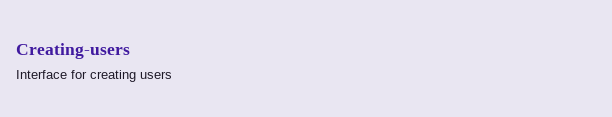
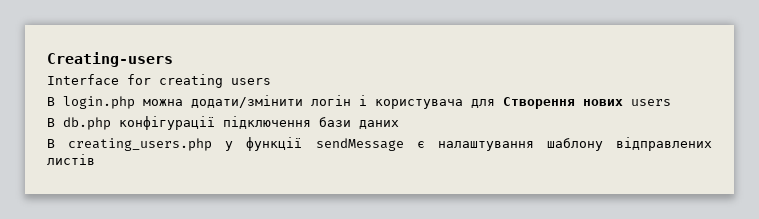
+ В login.php можна додати/змінити логін і користувача для Створення нових users
+ В db.php конфігурації підключення бази даних
+ В creating_users.php у функції sendMessage є налаштування шаблону відправлених листів

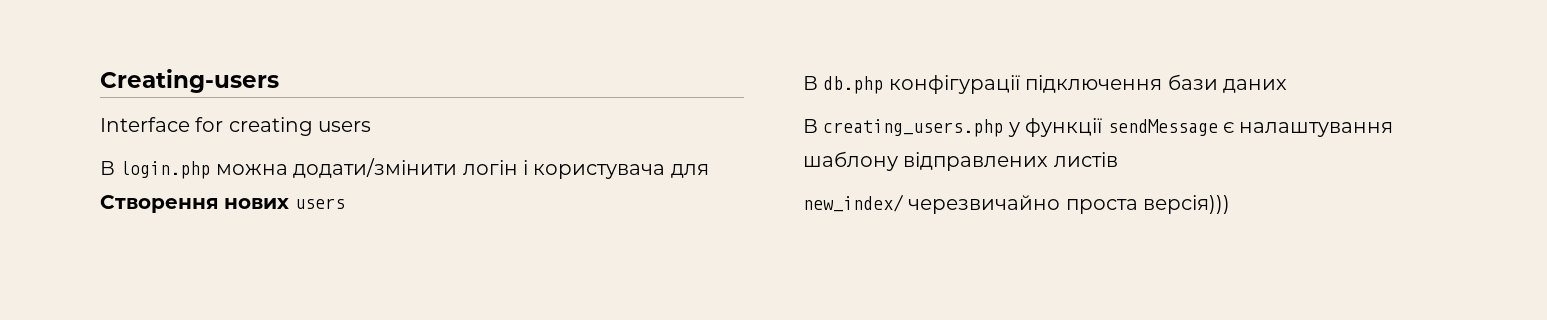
+ new_index/ черезвичайно проста версія)))

